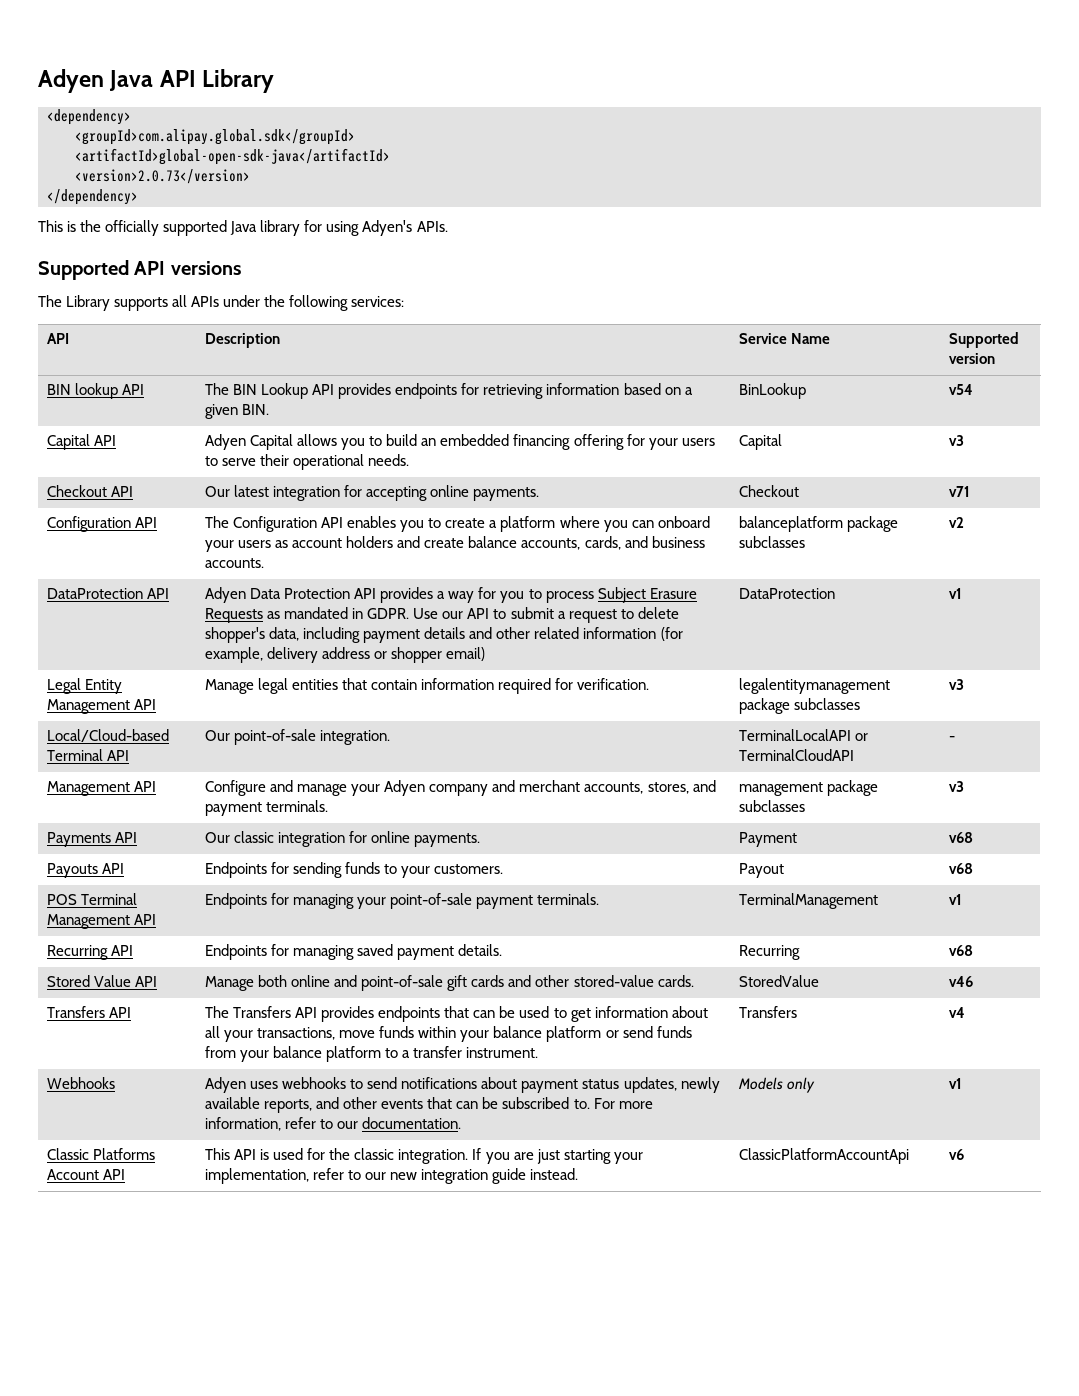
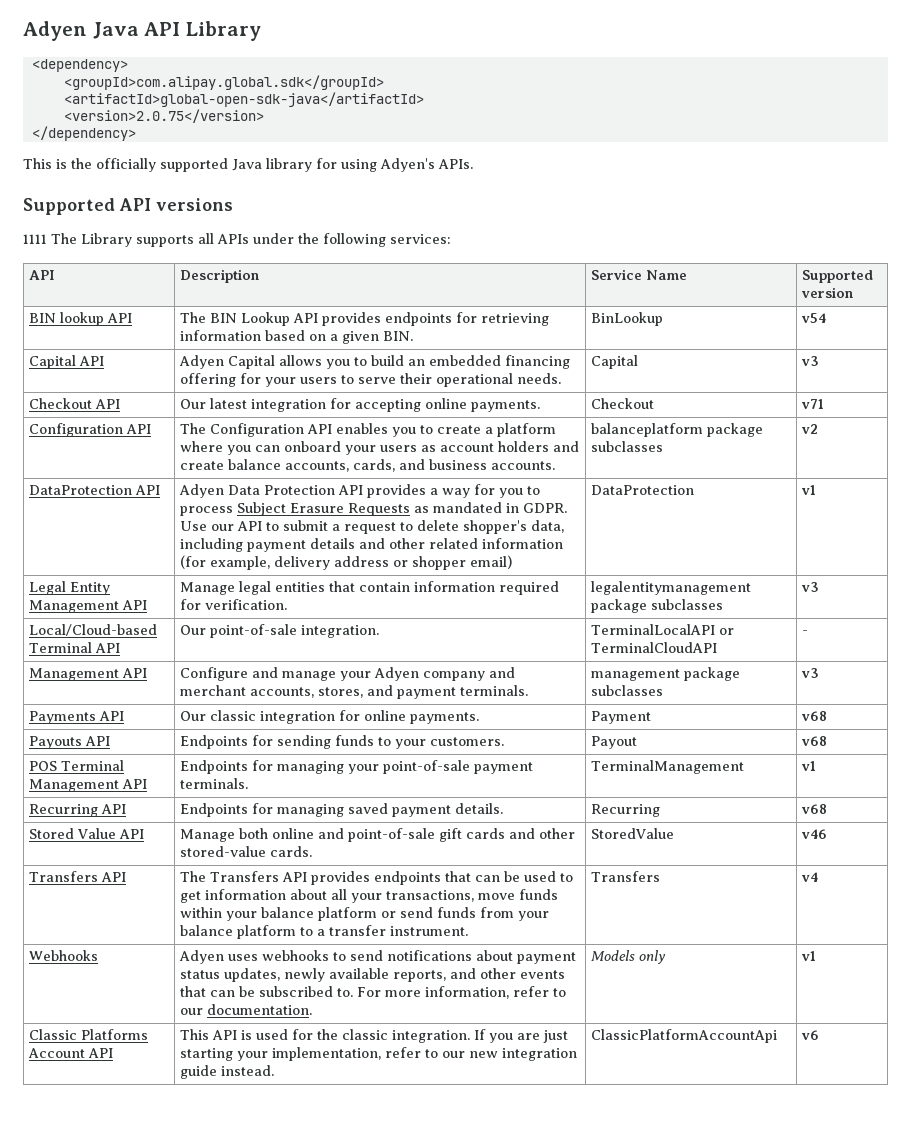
- <version>2.0.73</version>
+ <version>2.0.75</version>
- The Library supports all APIs under the following services:
+ 1111 The Library supports all APIs under the following services:

